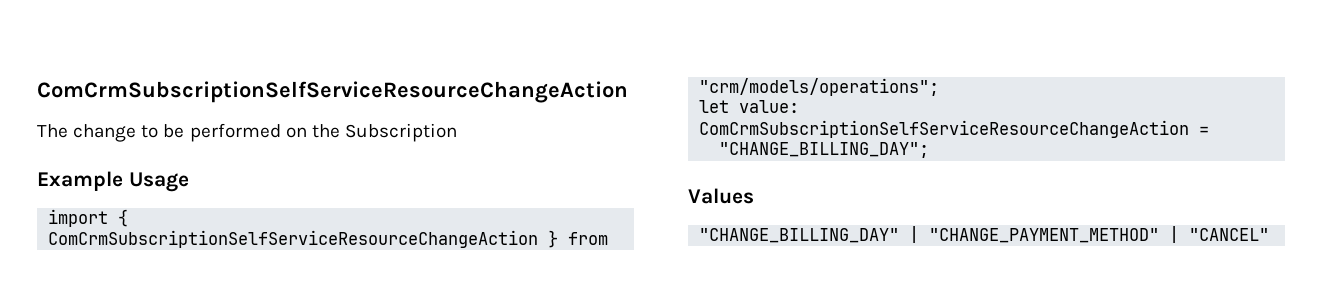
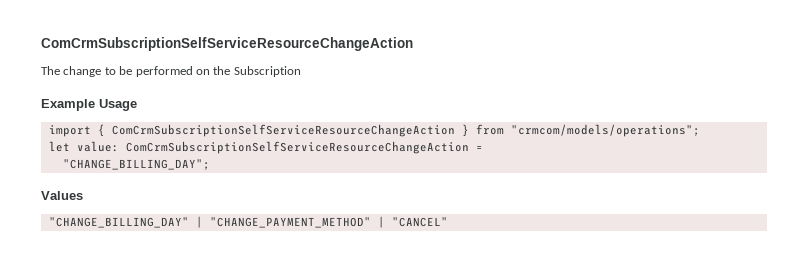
- import { ComCrmSubscriptionSelfServiceResourceChangeAction } from "crm/models/operations";
+ import { ComCrmSubscriptionSelfServiceResourceChangeAction } from "crmcom/models/operations";

